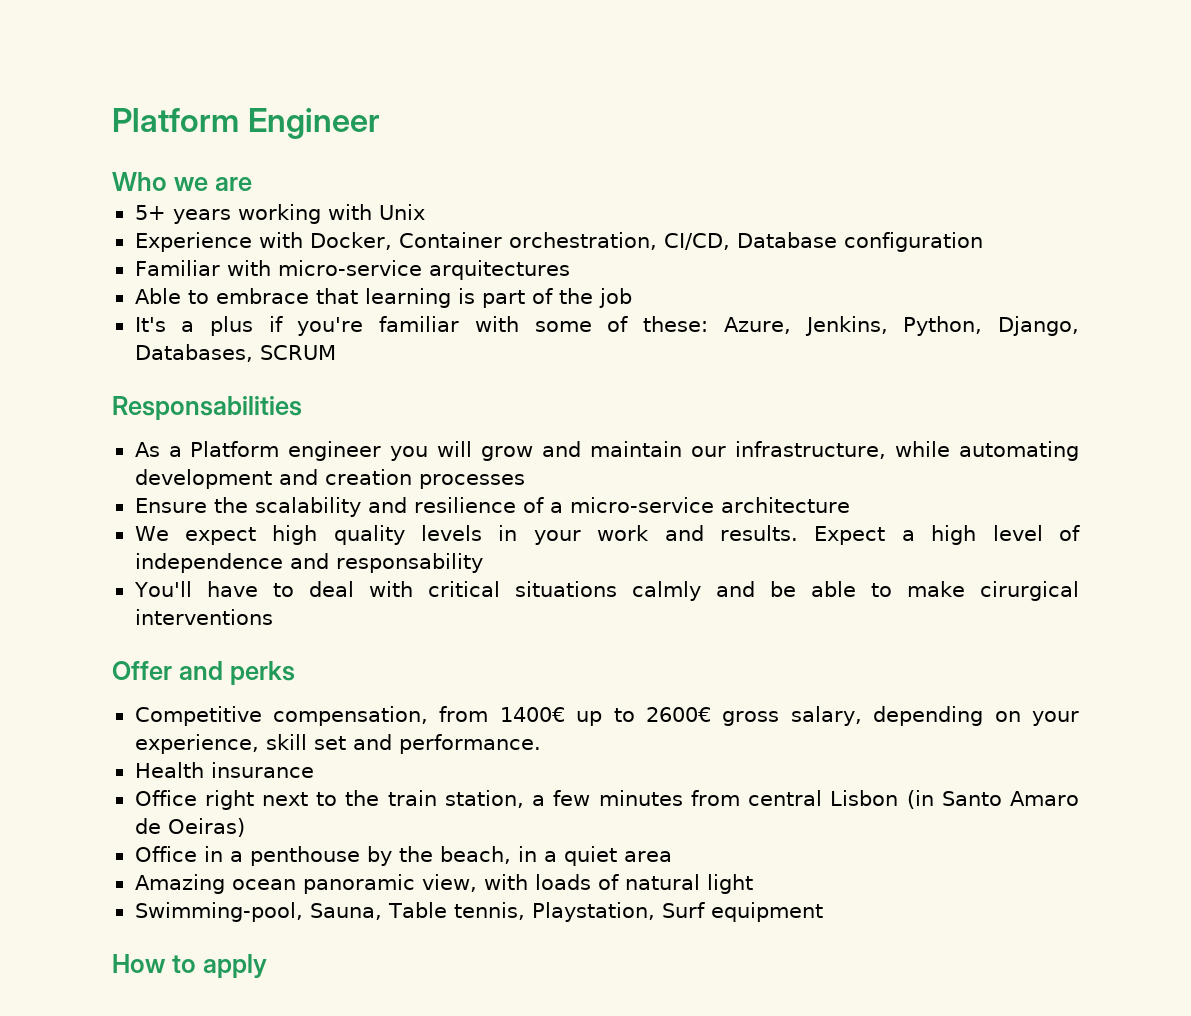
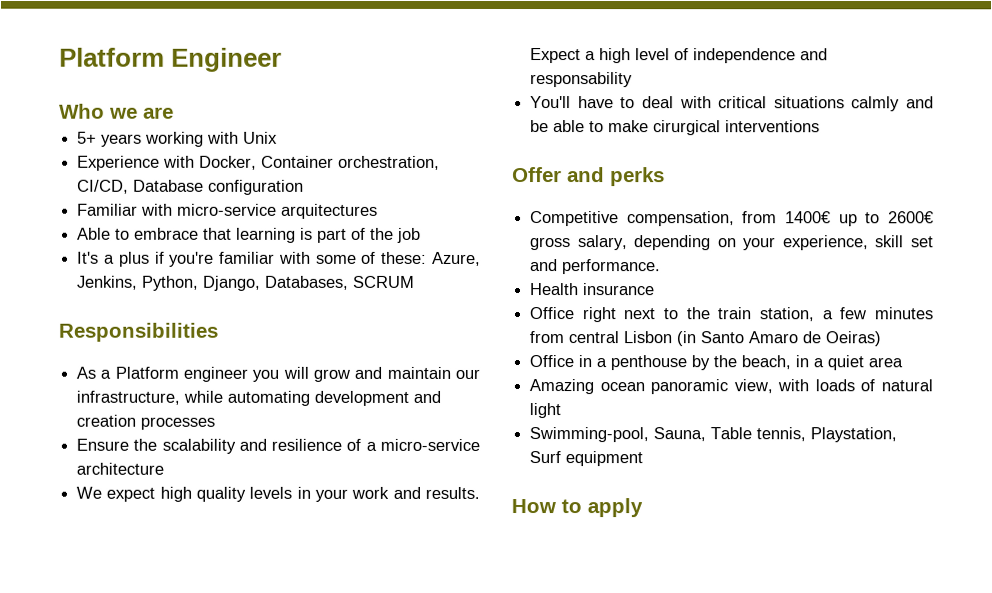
- Responsabilities
+ Responsibilities

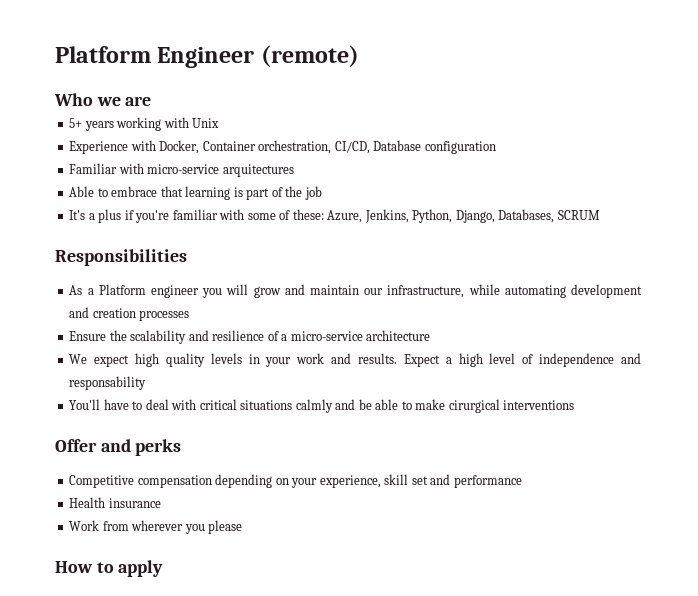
- Platform Engineer
+ Platform Engineer (remote)
- Competitive compensation, from 1400€ up to 2600€ gross salary, depending on your experience, skill set and performance.
+ Competitive compensation depending on your experience, skill set and performance
- Office right next to the train station, a few minutes from central Lisbon (in Santo Amaro de Oeiras)
- Office in a penthouse by the beach, in a quiet area
- Amazing ocean panoramic view, with loads of natural light
- Swimming-pool, Sauna, Table tennis, Playstation, Surf equipment
+ Work from wherever you please

